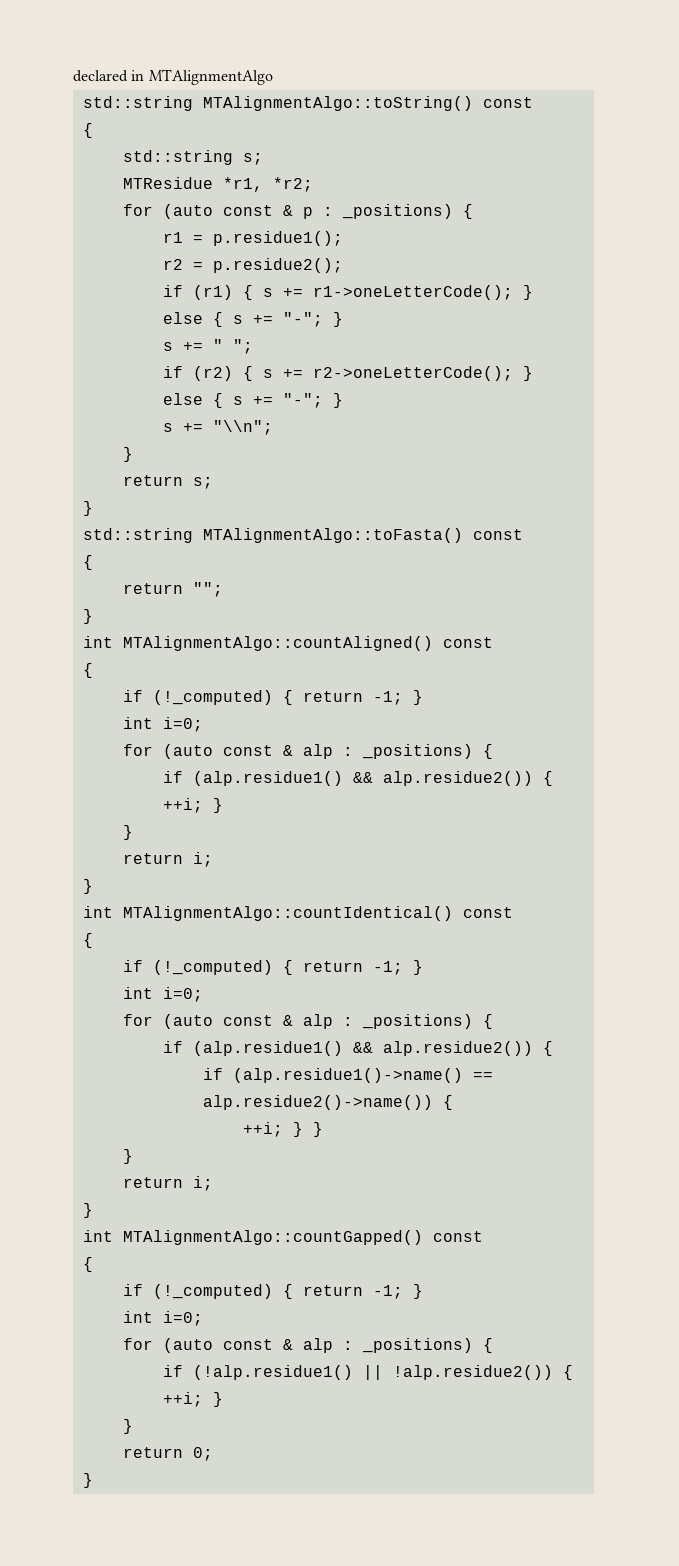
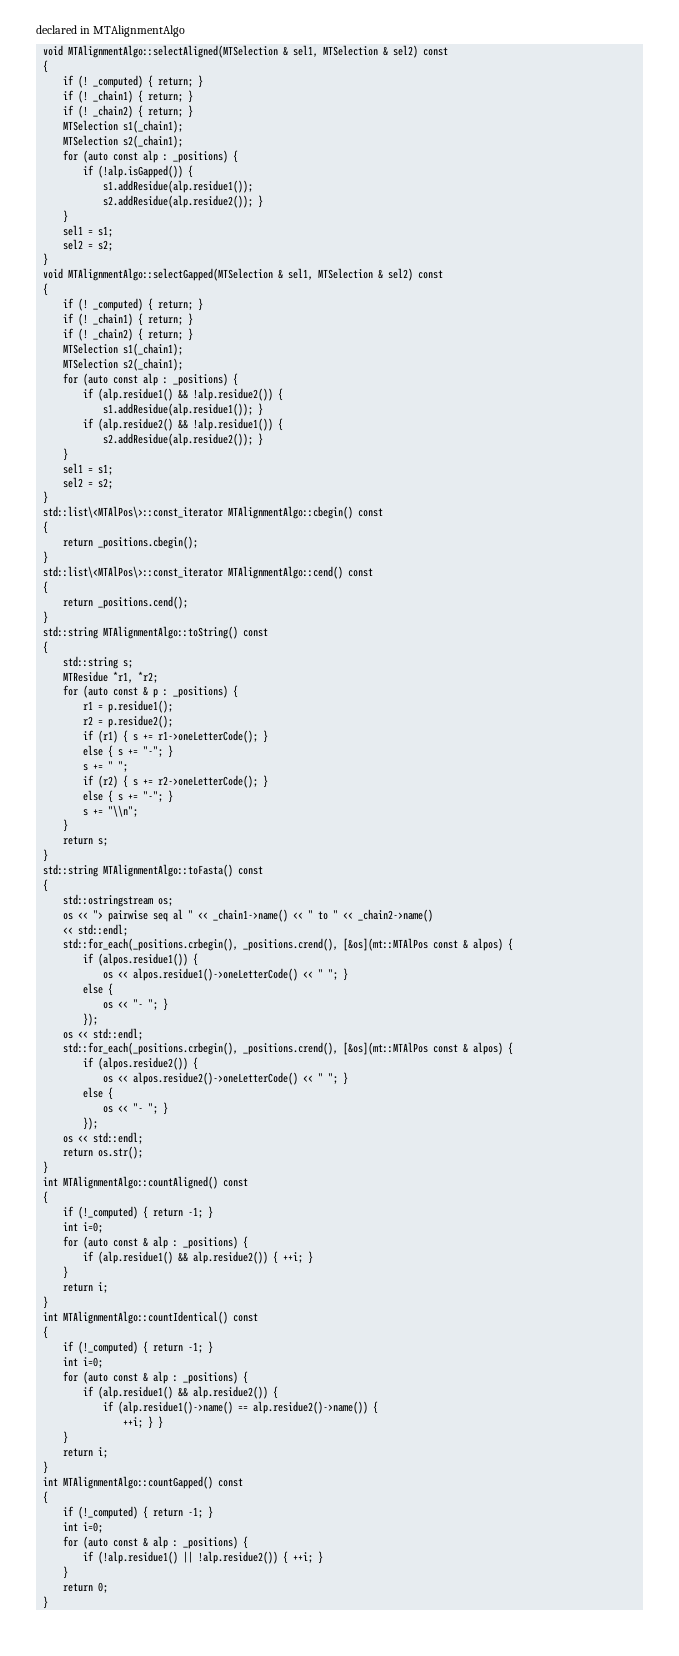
+ void MTAlignmentAlgo::selectAligned(MTSelection & sel1, MTSelection & sel2) const
+ {
+ if (! _computed) { return; }
+ if (! _chain1) { return; }
+ if (! _chain2) { return; }
+ MTSelection s1(_chain1);
+ MTSelection s2(_chain1);
+ for (auto const alp : _positions) {
+ if (!alp.isGapped()) {
+ s1.addResidue(alp.residue1());
+ s2.addResidue(alp.residue2()); }
+ }
+ sel1 = s1;
+ sel2 = s2;
+ }
+ void MTAlignmentAlgo::selectGapped(MTSelection & sel1, MTSelection & sel2) const
+ {
+ if (! _computed) { return; }
+ if (! _chain1) { return; }
+ if (! _chain2) { return; }
+ MTSelection s1(_chain1);
+ MTSelection s2(_chain1);
+ for (auto const alp : _positions) {
+ if (alp.residue1() && !alp.residue2()) {
+ s1.addResidue(alp.residue1()); }
+ if (alp.residue2() && !alp.residue1()) {
+ s2.addResidue(alp.residue2()); }
+ }
+ sel1 = s1;
+ sel2 = s2;
+ }
+ std::list\<MTAlPos\>::const_iterator MTAlignmentAlgo::cbegin() const
+ {
+ return _positions.cbegin();
+ }
+ std::list\<MTAlPos\>::const_iterator MTAlignmentAlgo::cend() const
+ {
+ return _positions.cend();
+ }
- return "";
+ std::ostringstream os;
+ os << "> pairwise seq al " << _chain1->name() << " to " << _chain2->name()
+ << std::endl;
+ std::for_each(_positions.crbegin(), _positions.crend(), [&os](mt::MTAlPos const & alpos) {
+ if (alpos.residue1()) {
+ os << alpos.residue1()->oneLetterCode() << " "; }
+ else {
+ os << "- "; }
+ });
+ os << std::endl;
+ std::for_each(_positions.crbegin(), _positions.crend(), [&os](mt::MTAlPos const & alpos) {
+ if (alpos.residue2()) {
+ os << alpos.residue2()->oneLetterCode() << " "; }
+ else {
+ os << "- "; }
+ });
+ os << std::endl;
+ return os.str();

